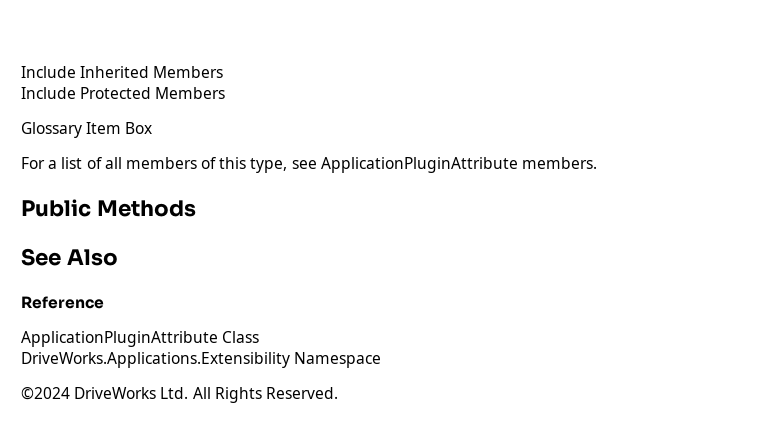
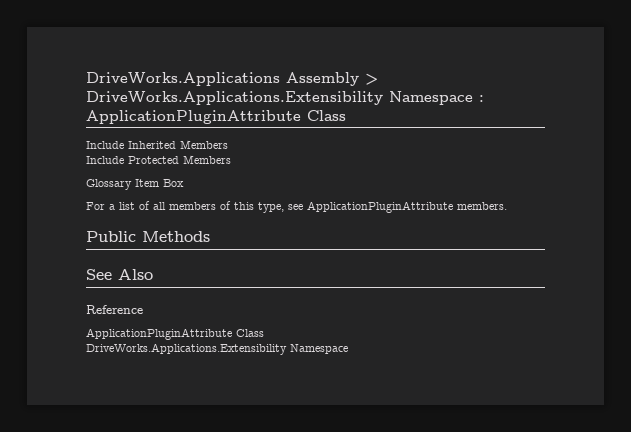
+ DriveWorks.Applications Assembly > DriveWorks.Applications.Extensibility Namespace : ApplicationPluginAttribute Class
- ©2024 DriveWorks Ltd. All Rights Reserved.

